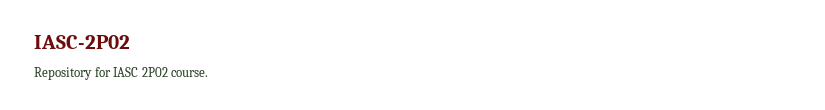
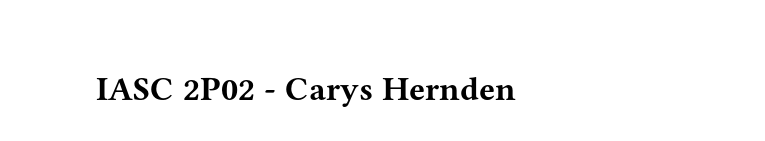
- IASC-2P02
- Repository for IASC 2P02 course.
+ IASC 2P02 - Carys Hernden

